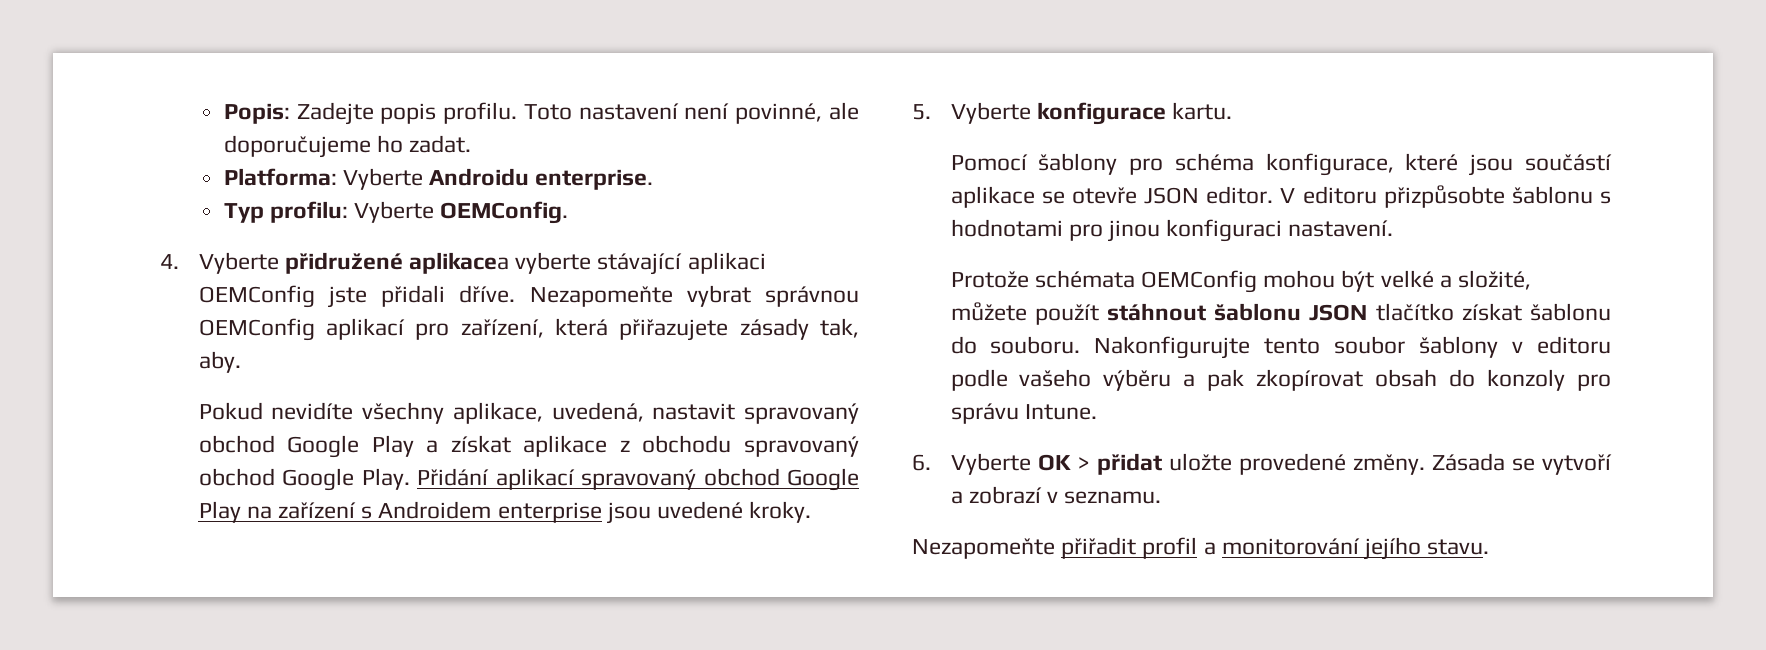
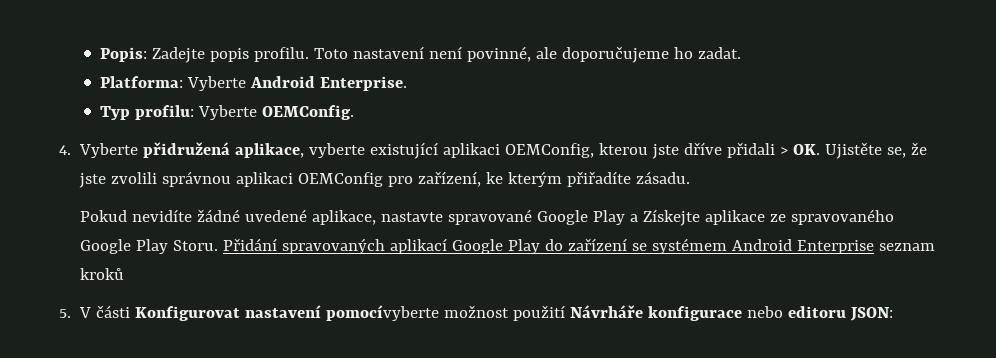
- Platforma: Vyberte Androidu enterprise.
+ Platforma: Vyberte Android Enterprise.
- 4. Vyberte přidružené aplikacea vyberte stávající aplikaci OEMConfig jste přidali dříve. Nezapomeňte vybrat správnou OEMConfig aplikací pro zařízení, která přiřazujete zásady tak, aby.
- Pokud nevidíte všechny aplikace, uvedená, nastavit spravovaný obchod Google Play a získat aplikace z obchodu spravovaný obchod Google Play. Přidání aplikací spravovaný obchod Google Play na zařízení s Androidem enterprise jsou uvedené kroky.
- 5. Vyberte konfigurace kartu.
- Pomocí šablony pro schéma konfigurace, které jsou součástí aplikace se otevře JSON editor. V editoru přizpůsobte šablonu s hodnotami pro jinou konfiguraci nastavení.
- Protože schémata OEMConfig mohou být velké a složité, můžete použít stáhnout šablonu JSON tlačítko získat šablonu do souboru. Nakonfigurujte tento soubor šablony v editoru podle vašeho výběru a pak zkopírovat obsah do konzoly pro správu Intune.
- 6. Vyberte OK > přidat uložte provedené změny. Zásada se vytvoří a zobrazí v seznamu.
- Nezapomeňte přiřadit profil a monitorování jejího stavu.
+ 4. Vyberte přidružená aplikace, vyberte existující aplikaci OEMConfig, kterou jste dříve přidali > OK. Ujistěte se, že jste zvolili správnou aplikaci OEMConfig pro zařízení, ke kterým přiřadíte zásadu.
+ Pokud nevidíte žádné uvedené aplikace, nastavte spravované Google Play a Získejte aplikace ze spravovaného Google Play Storu. Přidání spravovaných aplikací Google Play do zařízení se systémem Android Enterprise seznam kroků
+ 5. V části Konfigurovat nastavení pomocívyberte možnost použití Návrháře konfigurace nebo editoru JSON:

